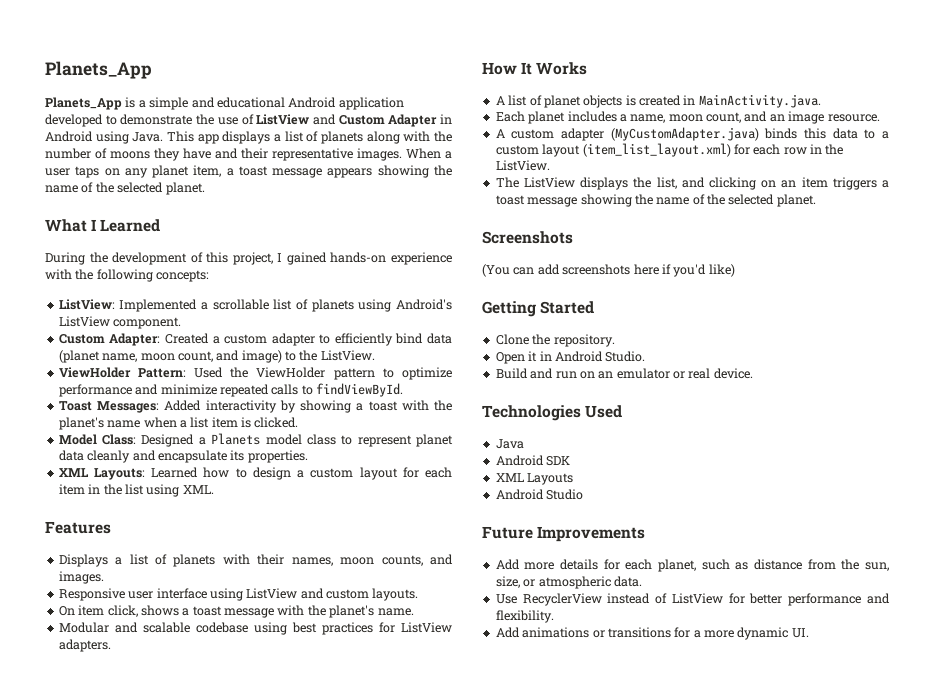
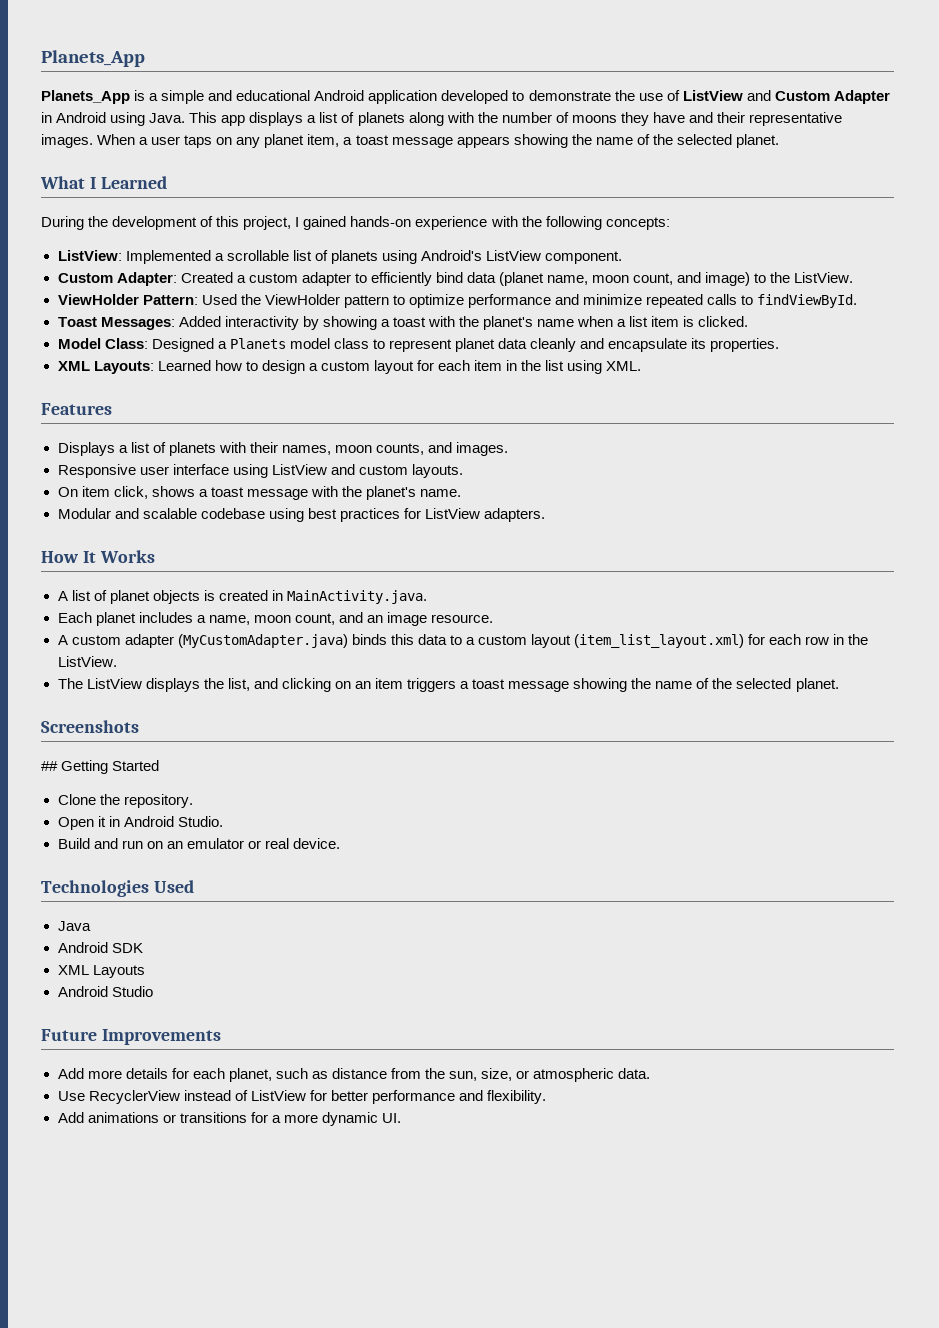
- (You can add screenshots here if you'd like)
- Getting Started
+ ## Getting Started

